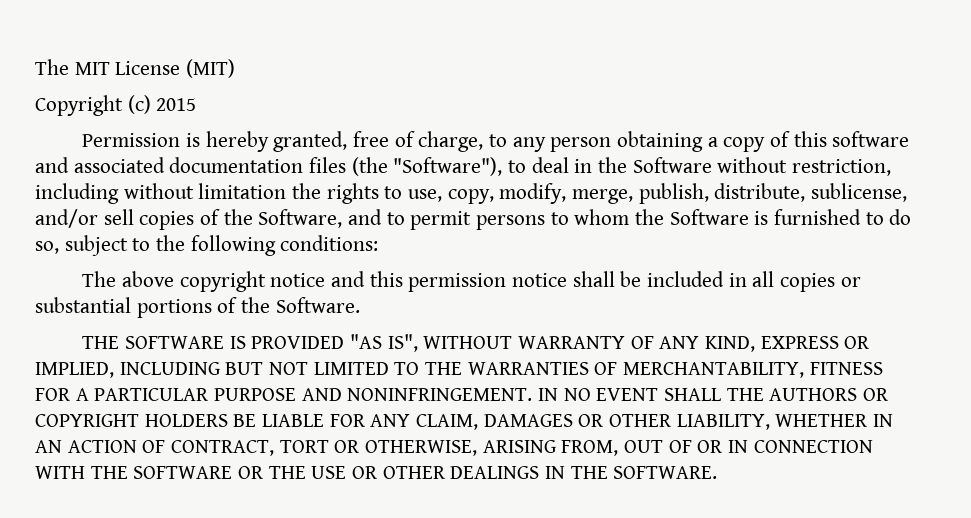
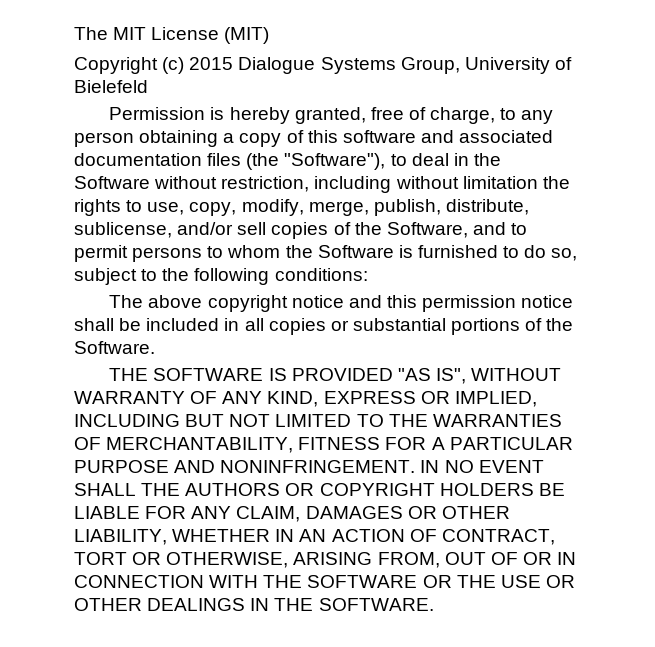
- Copyright (c) 2015
+ Copyright (c) 2015 Dialogue Systems Group, University of Bielefeld

